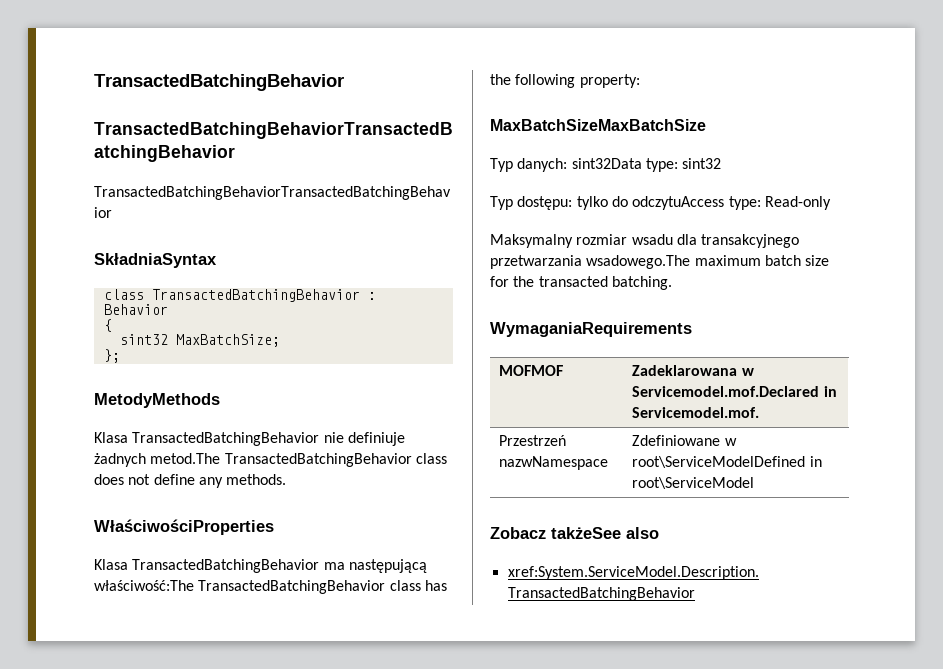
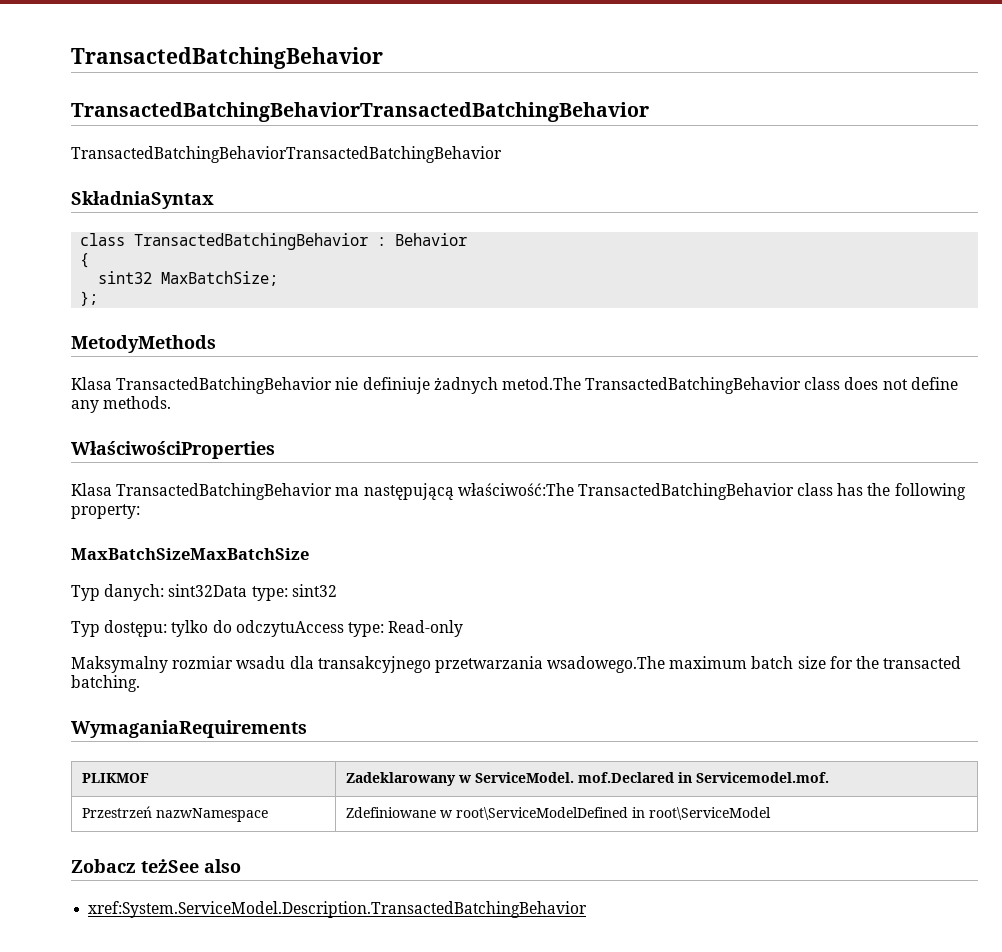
- MOFMOF | Zadeklarowana w Servicemodel.mof.Declared in Servicemodel.mof.
+ PLIKMOF | Zadeklarowany w ServiceModel. mof.Declared in Servicemodel.mof.
- Zobacz takżeSee also
+ Zobacz teżSee also

